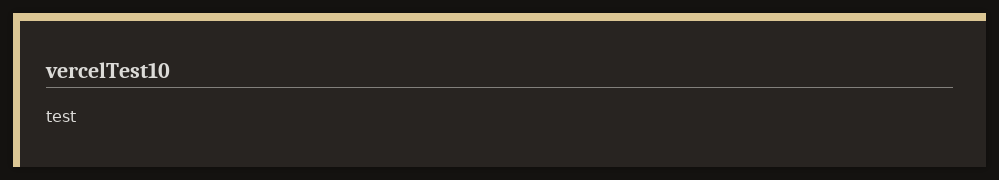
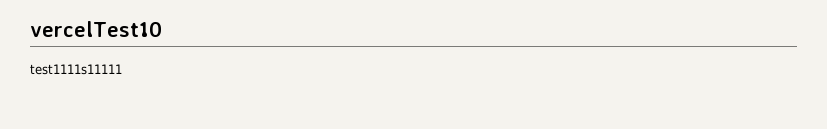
- test
+ test1111s11111

